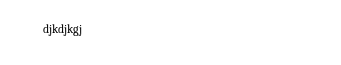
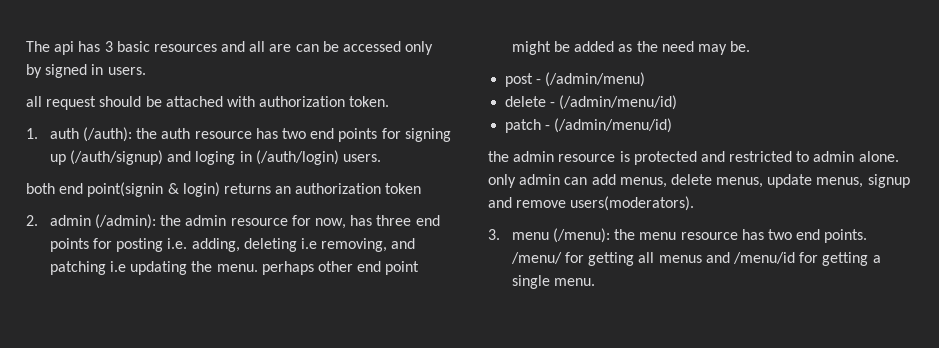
- djkdjkgj
+ The api has 3 basic resources and all are can be accessed only by signed in users.
+ all request should be attached with authorization token.
+ 1. auth (/auth): the auth resource has two end points for signing up (/auth/signup) and loging in (/auth/login) users.
+ both end point(signin & login) returns an authorization token
+ 2. admin (/admin): the admin resource for now, has three end points for posting i.e. adding, deleting i.e removing, and patching i.e updating the menu. perhaps other end point might be added as the need may be.
+ post - (/admin/menu)
+ delete - (/admin/menu/id)
+ patch - (/admin/menu/id)
+ the admin resource is protected and restricted to admin alone. only admin can add menus, delete menus, update menus, signup and remove users(moderators).
+ 3. menu (/menu): the menu resource has two end points. /menu/ for getting all menus and /menu/id for getting a single menu.

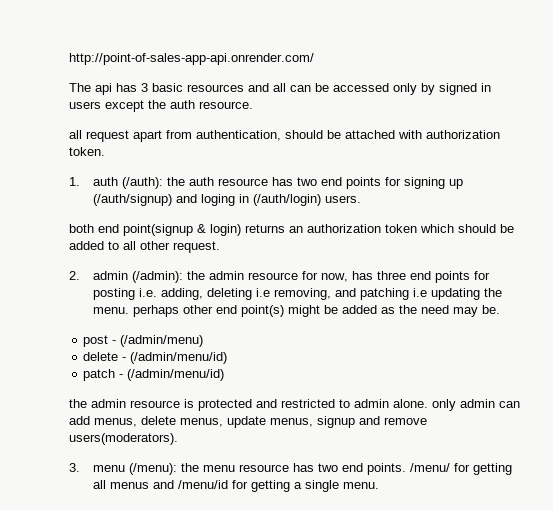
+ http://point-of-sales-app-api.onrender.com/
- The api has 3 basic resources and all are can be accessed only by signed in users.
+ The api has 3 basic resources and all can be accessed only by signed in users except the auth resource.
- all request should be attached with authorization token.
+ all request apart from authentication, should be attached with authorization token.
- both end point(signin & login) returns an authorization token
+ both end point(signup & login) returns an authorization token which should be added to all other request.
- 2. admin (/admin): the admin resource for now, has three end points for posting i.e. adding, deleting i.e removing, and patching i.e updating the menu. perhaps other end point might be added as the need may be.
+ 2. admin (/admin): the admin resource for now, has three end points for posting i.e. adding, deleting i.e removing, and patching i.e updating the menu. perhaps other end point(s) might be added as the need may be.

